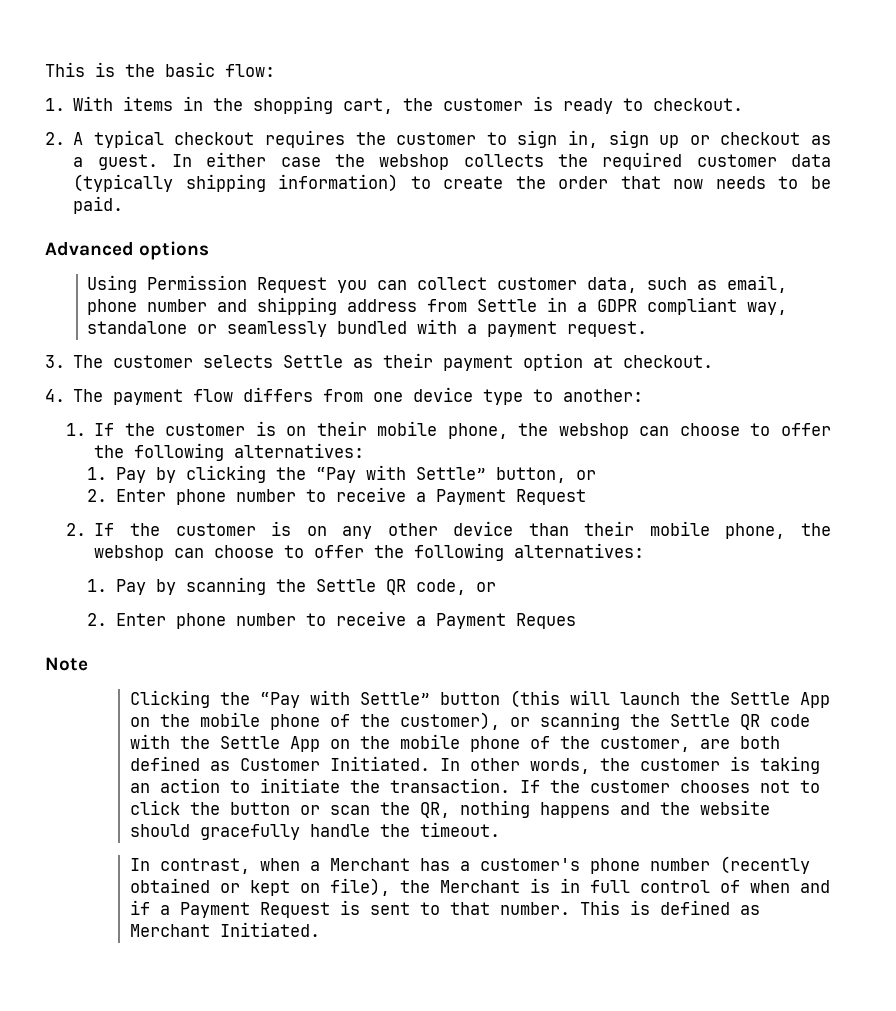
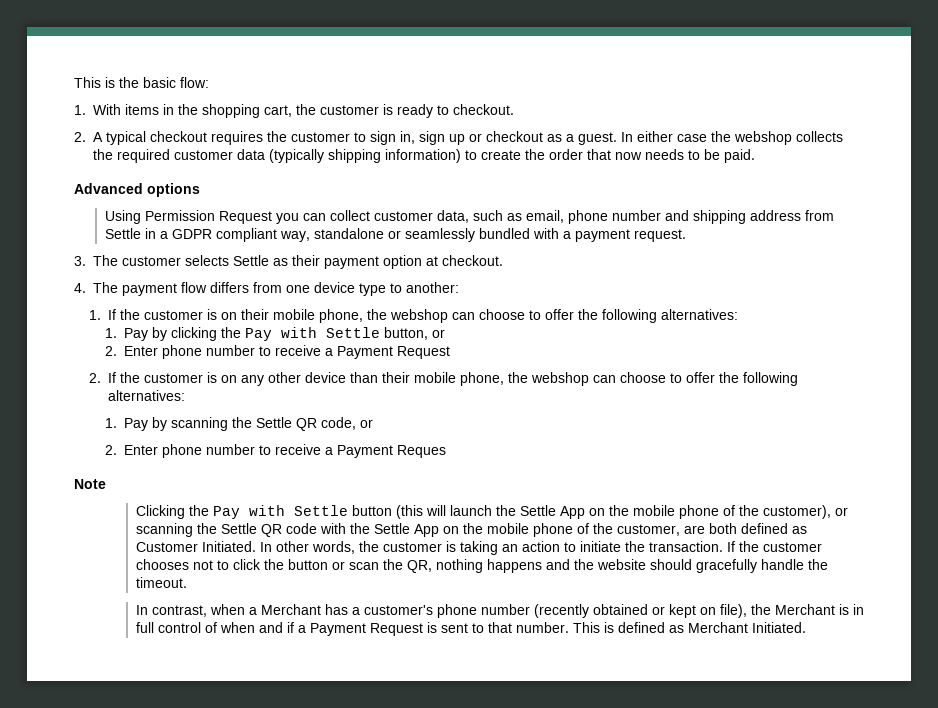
- 1. Pay by clicking the “Pay with Settle” button, or
+ 1. Pay by clicking the Pay with Settle button, or
- Clicking the “Pay with Settle” button (this will launch the Settle App on the mobile phone of the customer), or scanning the Settle QR code with the Settle App on the mobile phone of the customer, are both defined as Customer Initiated.
+ Clicking the Pay with Settle button (this will launch the Settle App on the mobile phone of the customer), or scanning the Settle QR code with the Settle App on the mobile phone of the customer, are both defined as Customer Initiated.

